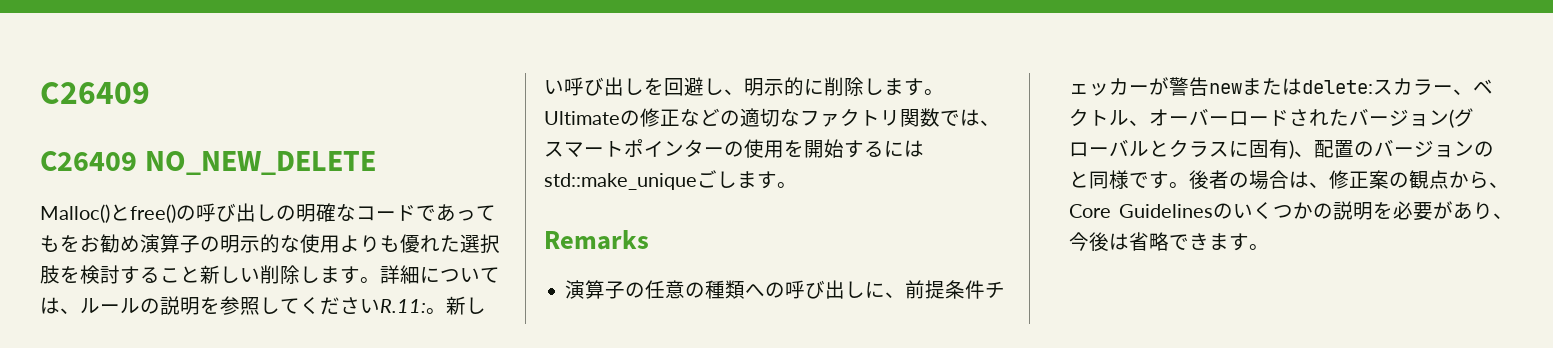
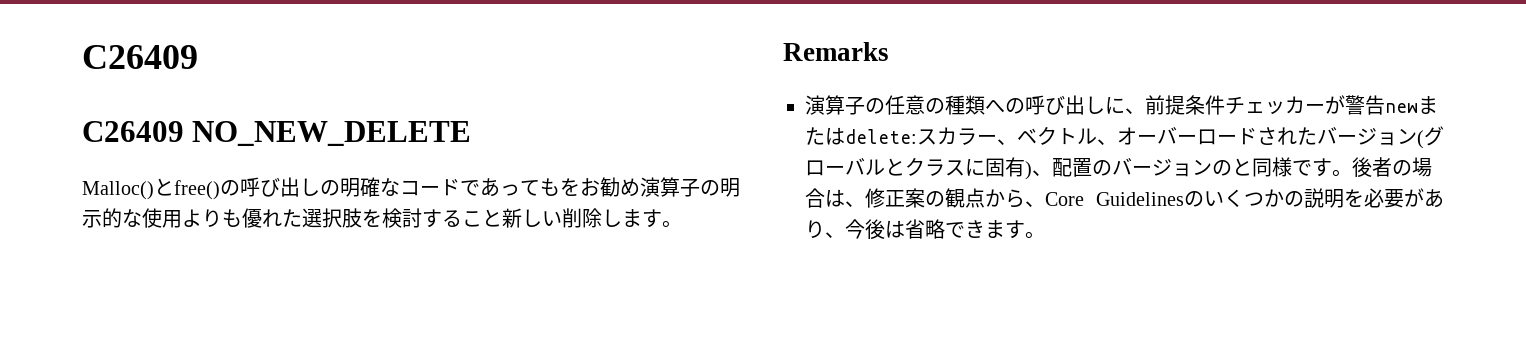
- 詳細については、ルールの説明を参照してくださいR.11:。新しい呼び出しを回避し、明示的に削除します。Ultimateの修正などの適切なファクトリ関数では、スマートポインターの使用を開始するにはstd::make_uniqueごします。

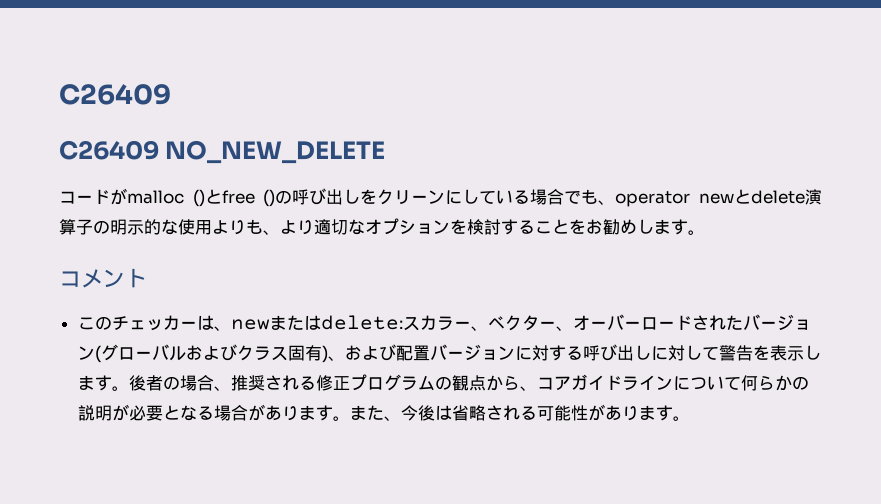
- Malloc()とfree()の呼び出しの明確なコードであってもをお勧め演算子の明示的な使用よりも優れた選択肢を検討すること新しい削除します。
+ コードがmalloc ()とfree ()の呼び出しをクリーンにしている場合でも、operator newとdelete演算子の明示的な使用よりも、より適切なオプションを検討することをお勧めします。
- Remarks
- 演算子の任意の種類への呼び出しに、前提条件チェッカーが警告newまたはdelete:スカラー、ベクトル、オーバーロードされたバージョン(グローバルとクラスに固有)、配置のバージョンのと同様です。後者の場合は、修正案の観点から、Core Guidelinesのいくつかの説明を必要があり、今後は省略できます。
+ コメント
+ このチェッカーは、newまたはdelete:スカラー、ベクター、オーバーロードされたバージョン(グローバルおよびクラス固有)、および配置バージョンに対する呼び出しに対して警告を表示します。後者の場合、推奨される修正プログラムの観点から、コアガイドラインについて何らかの説明が必要となる場合があります。また、今後は省略される可能性があります。

